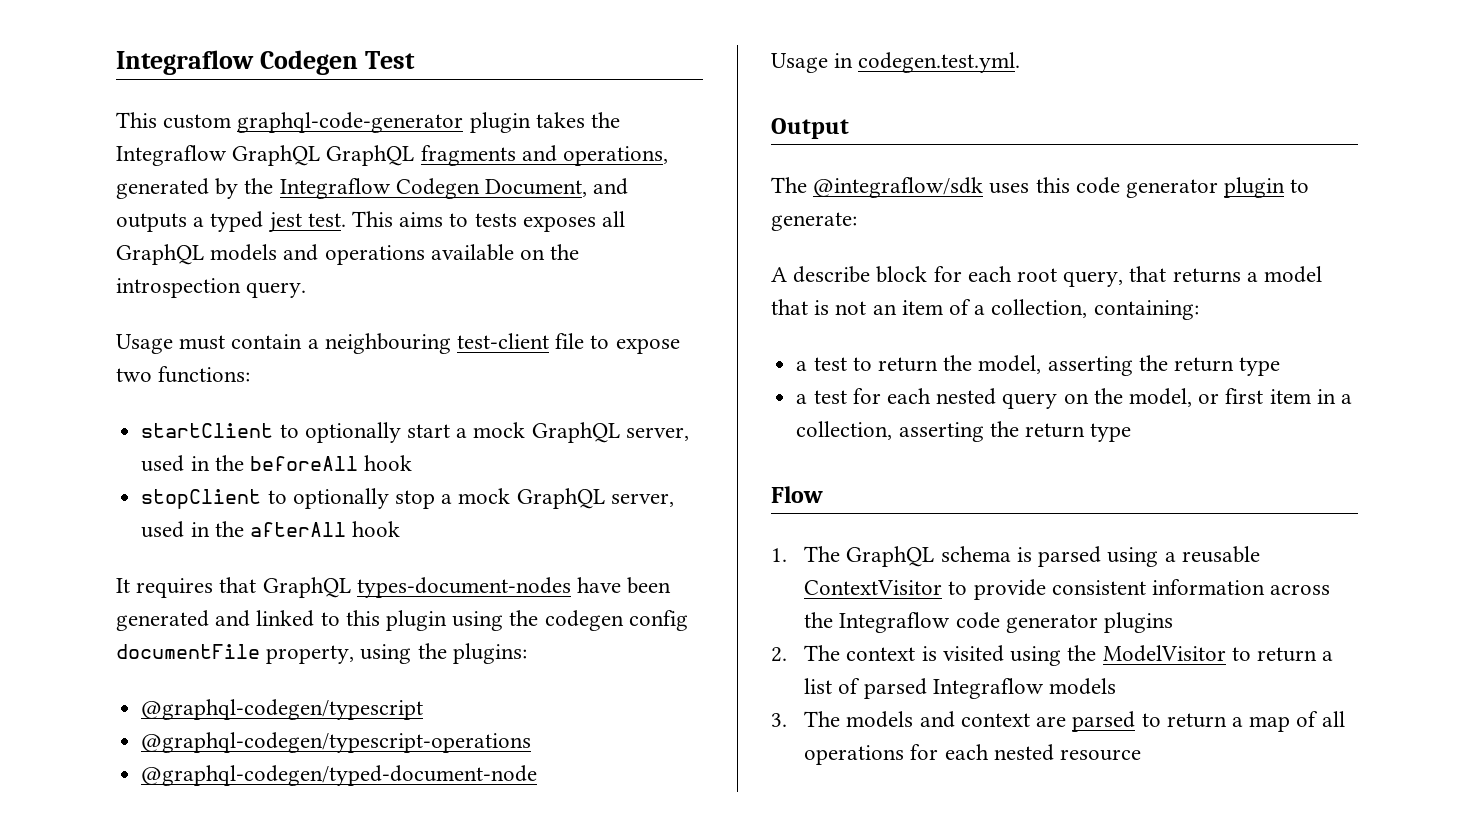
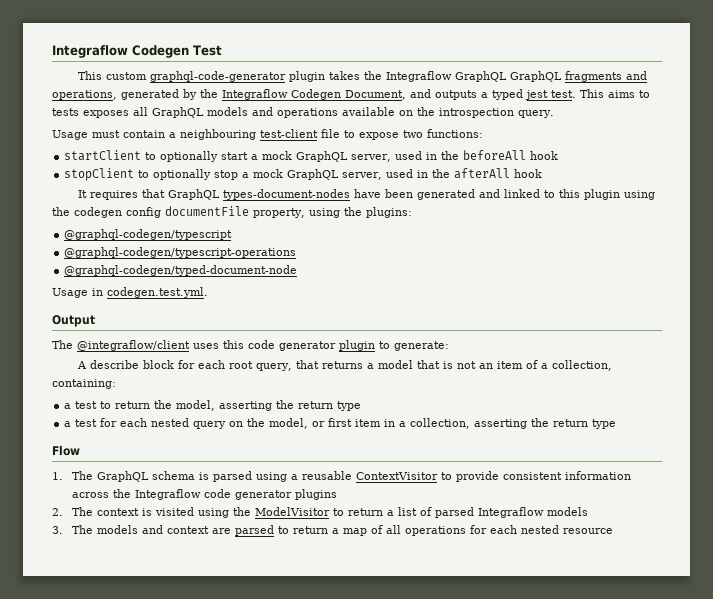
- The @integraflow/sdk uses this code generator plugin to generate:
+ The @integraflow/client uses this code generator plugin to generate:

